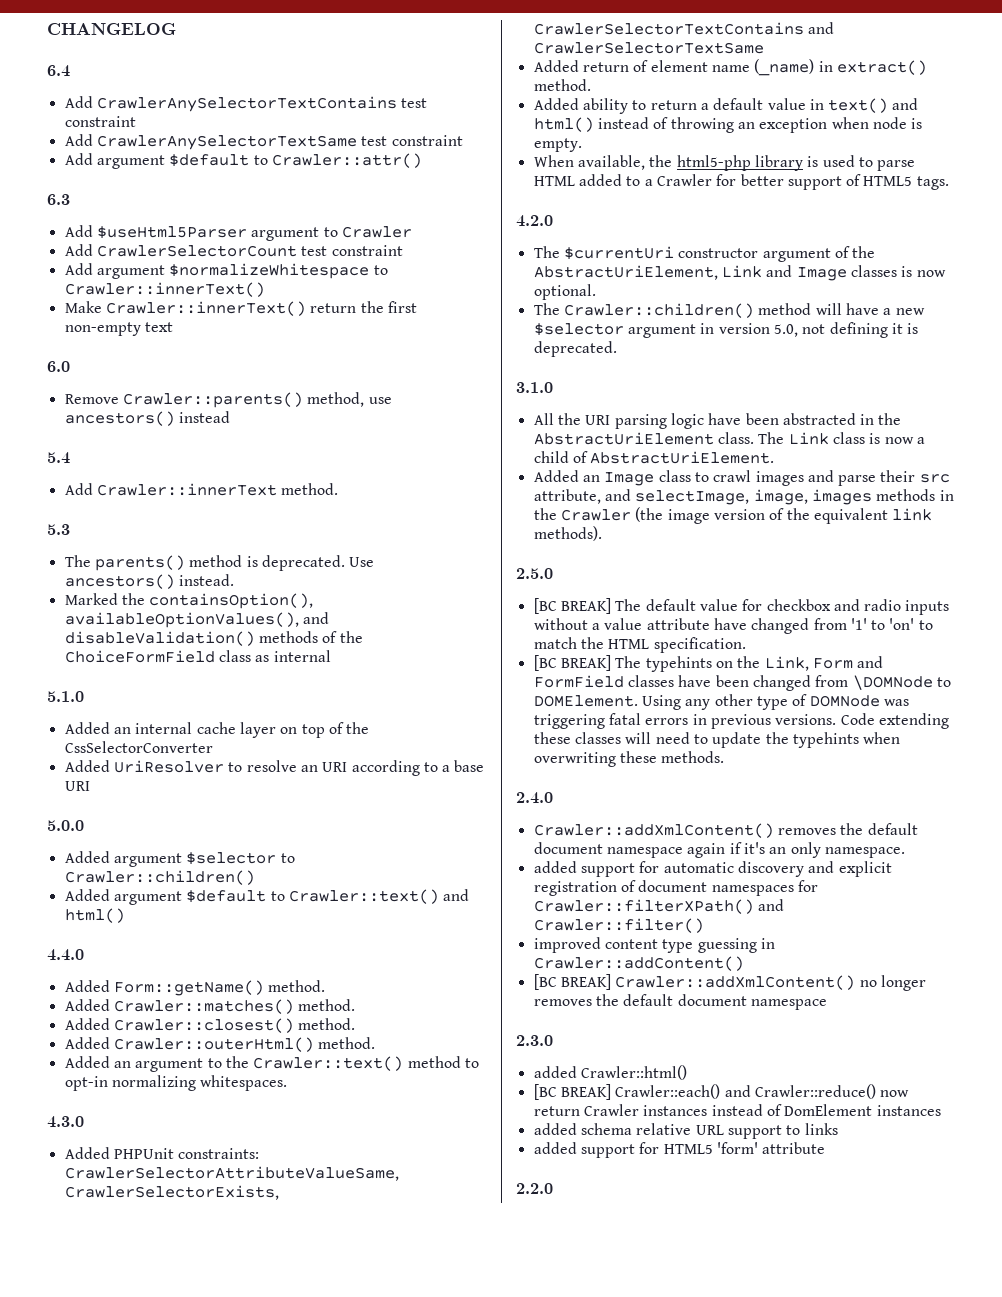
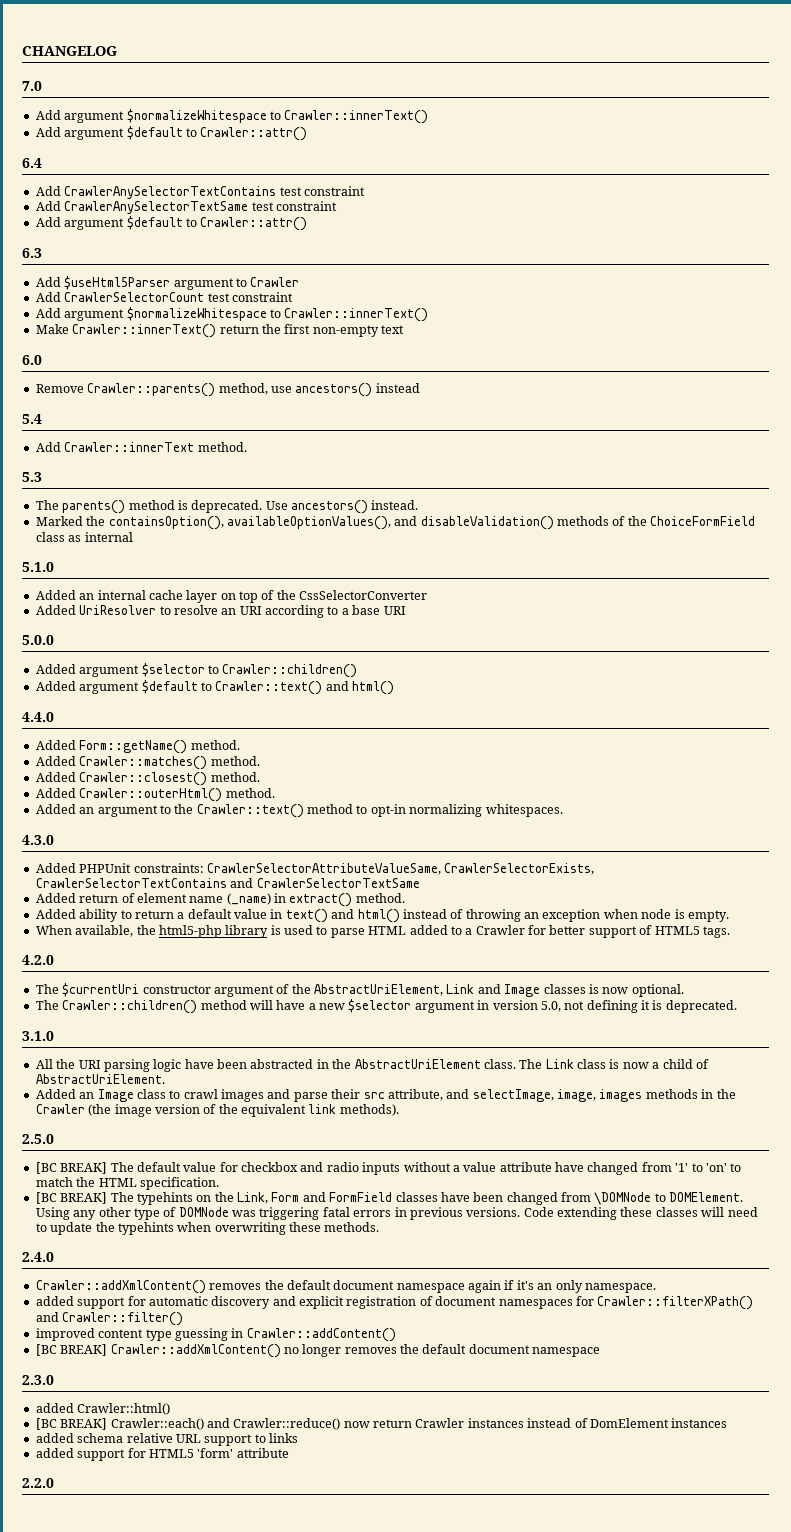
+ 7.0
+ Add argument $normalizeWhitespace to Crawler::innerText()
+ Add argument $default to Crawler::attr()

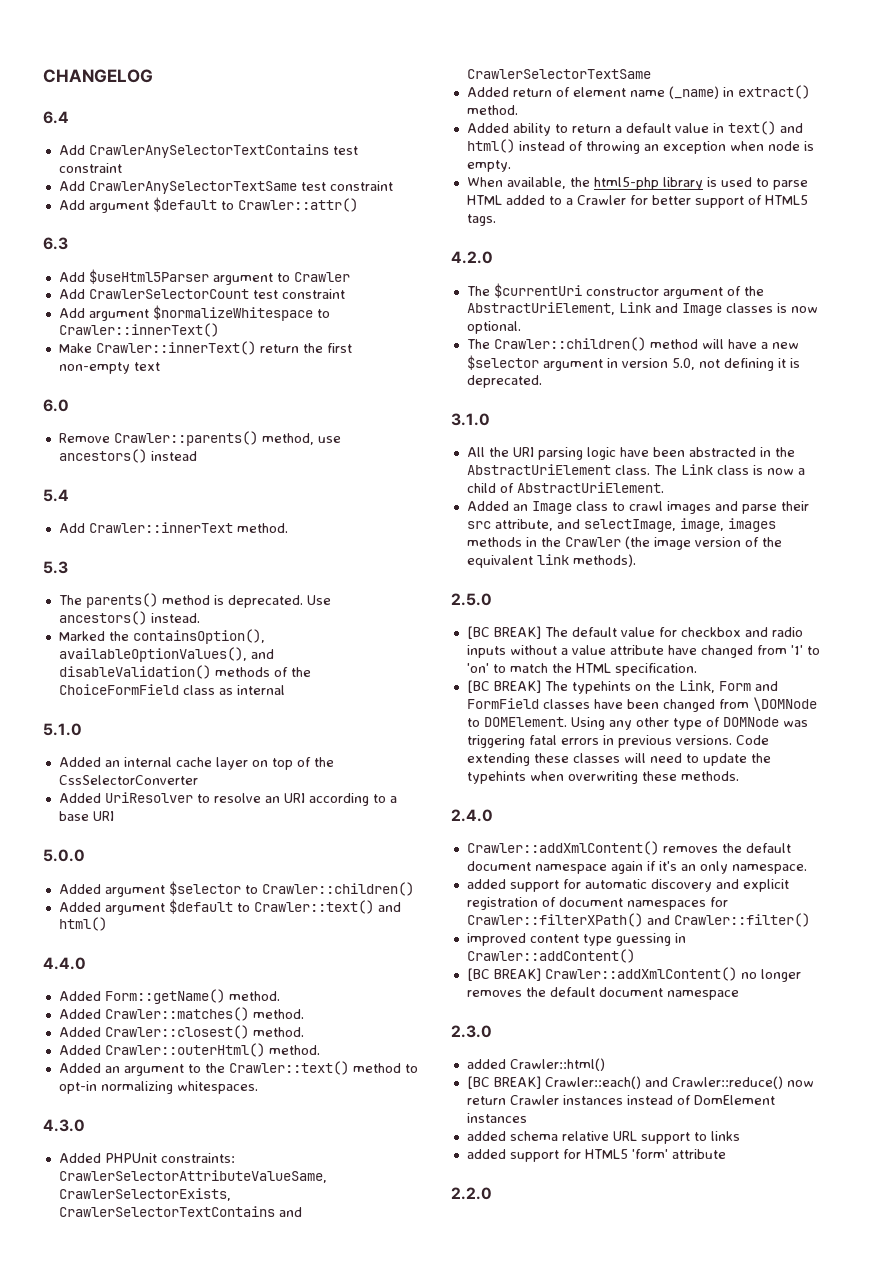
- 7.0
- Add argument $normalizeWhitespace to Crawler::innerText()
- Add argument $default to Crawler::attr()

